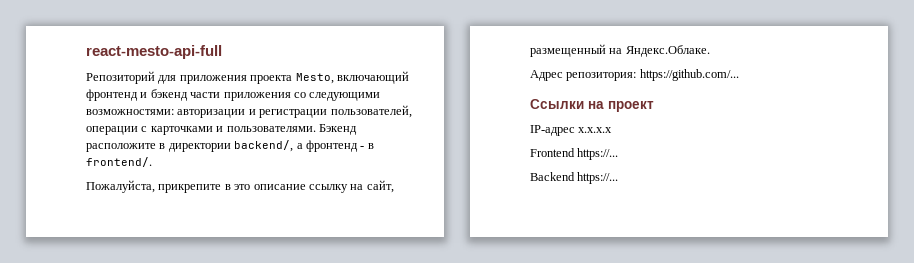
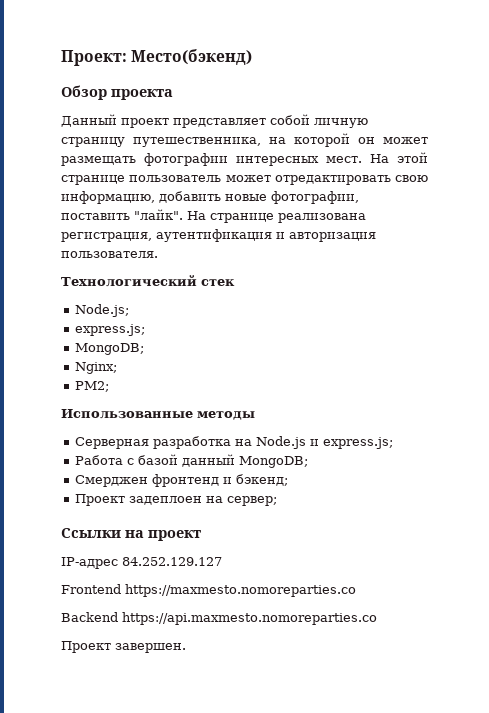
- react-mesto-api-full
- Репозиторий для приложения проекта Mesto, включающий фронтенд и бэкенд части приложения со следующими возможностями: авторизации и регистрации пользователей, операции с карточками и пользователями. Бэкенд расположите в директории backend/, а фронтенд - в frontend/.
- Пожалуйста, прикрепите в это описание ссылку на сайт, размещенный на Яндекс.Облаке.
- Адрес репозитория: https://github.com/...
+ Проект: Место(бэкенд)
+ Обзор проекта
+ Данный проект представляет собой личную страницу путешественника, на которой он может размещать фотографии интересных мест. На этой странице пользователь может отредактировать свою информацию, добавить новые фотографии, поставить "лайк". На странице реализована регистрация, аутентификация и авторизация пользователя.
+ Технологический стек
+ Node.js;
+ express.js;
+ MongoDB;
+ Nginx;
+ PM2;
+ Использованные методы
+ Серверная разработка на Node.js и express.js;
+ Работа с базой данный MongoDB;
+ Смерджен фронтенд и бэкенд;
+ Проект задеплоен на сервер;
- IP-адрес x.x.x.x
+ IP-адрес 84.252.129.127
- Frontend https://...
+ Frontend https://maxmesto.nomoreparties.co
- Backend https://...
+ Backend https://api.maxmesto.nomoreparties.co
+ Проект завершен.

